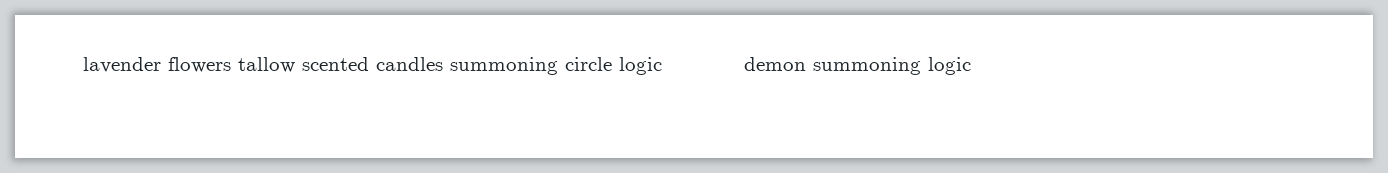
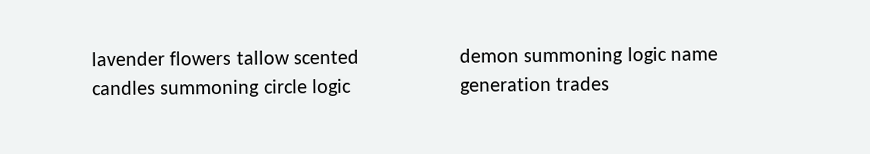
- lavender flowers tallow scented candles summoning circle logic demon summoning logic
+ lavender flowers tallow scented candles summoning circle logic demon summoning logic name generation trades

